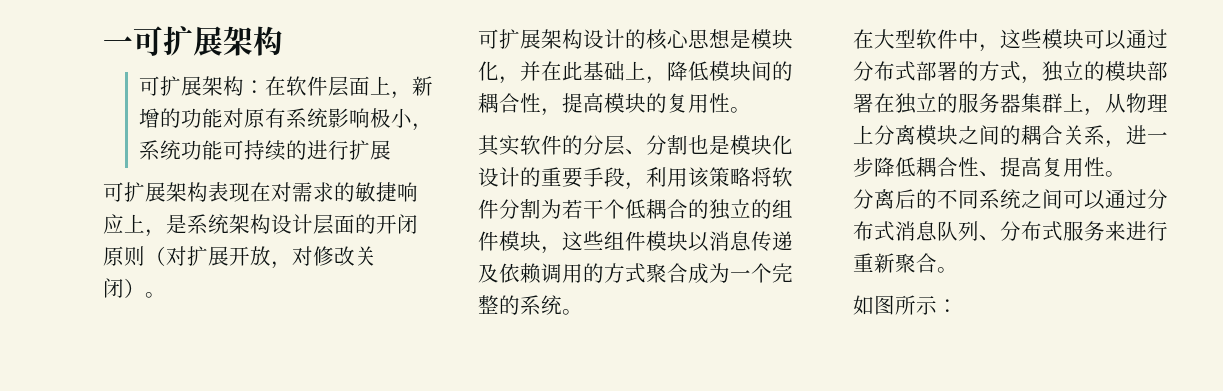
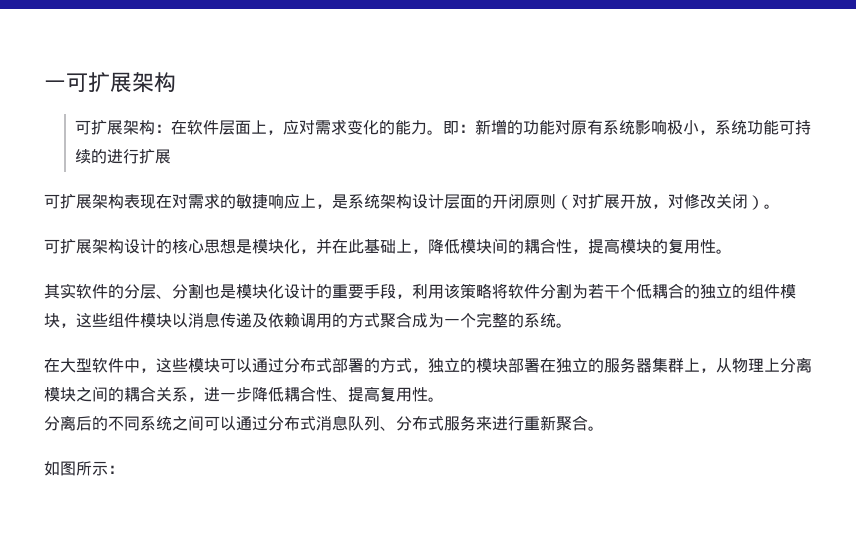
- 可扩展架构：在软件层面上，新增的功能对原有系统影响极小，系统功能可持续的进行扩展
+ 可扩展架构：在软件层面上，应对需求变化的能力。即：新增的功能对原有系统影响极小，系统功能可持续的进行扩展

